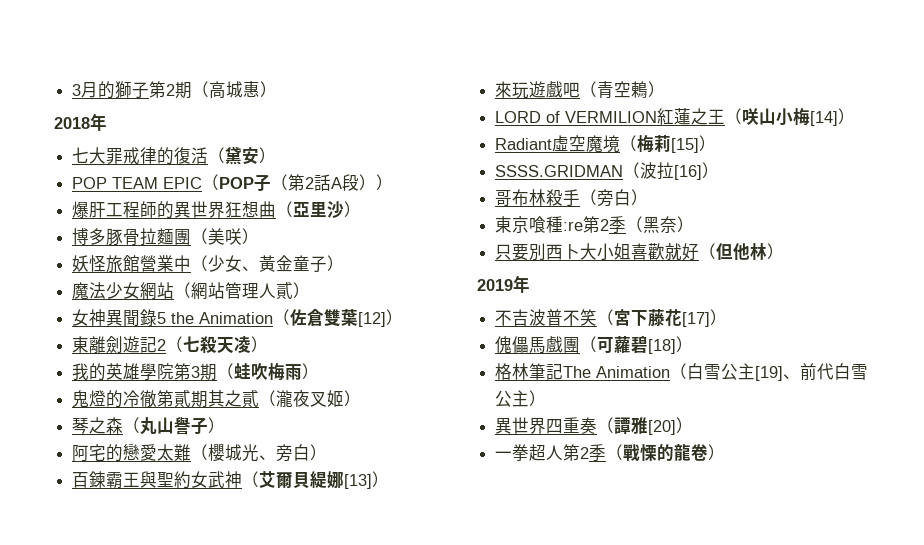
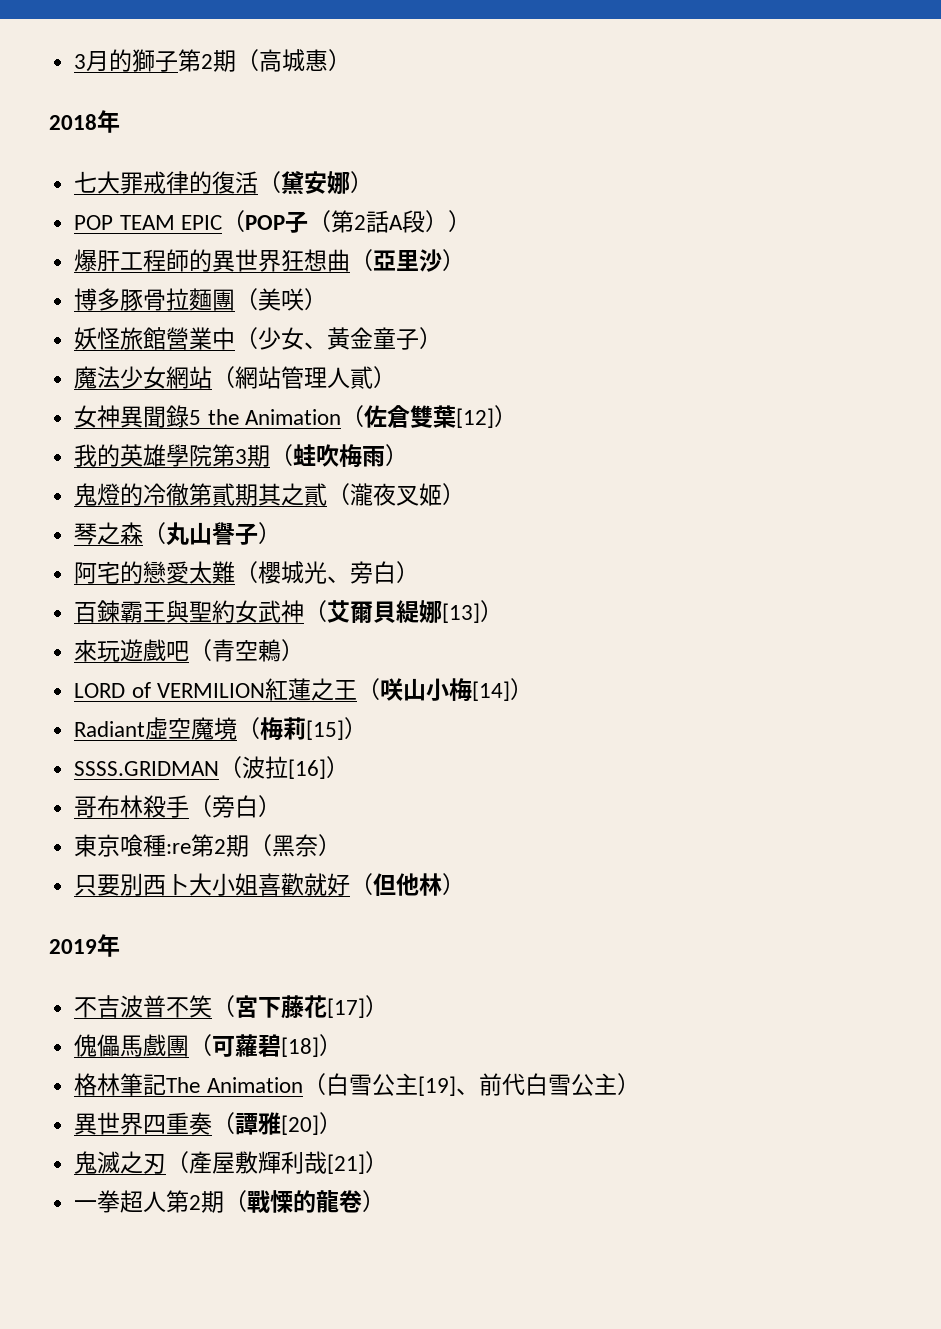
- 七大罪戒律的復活（黛安）
+ 七大罪戒律的復活（黛安娜）
- 東離劍遊記2（七殺天凌）
- 東京喰種:re第2季（黑奈）
+ 東京喰種:re第2期（黑奈）
+ 鬼滅之刃（產屋敷輝利哉[21]）
- 一拳超人第2季（戰慄的龍卷）
+ 一拳超人第2期（戰慄的龍卷）

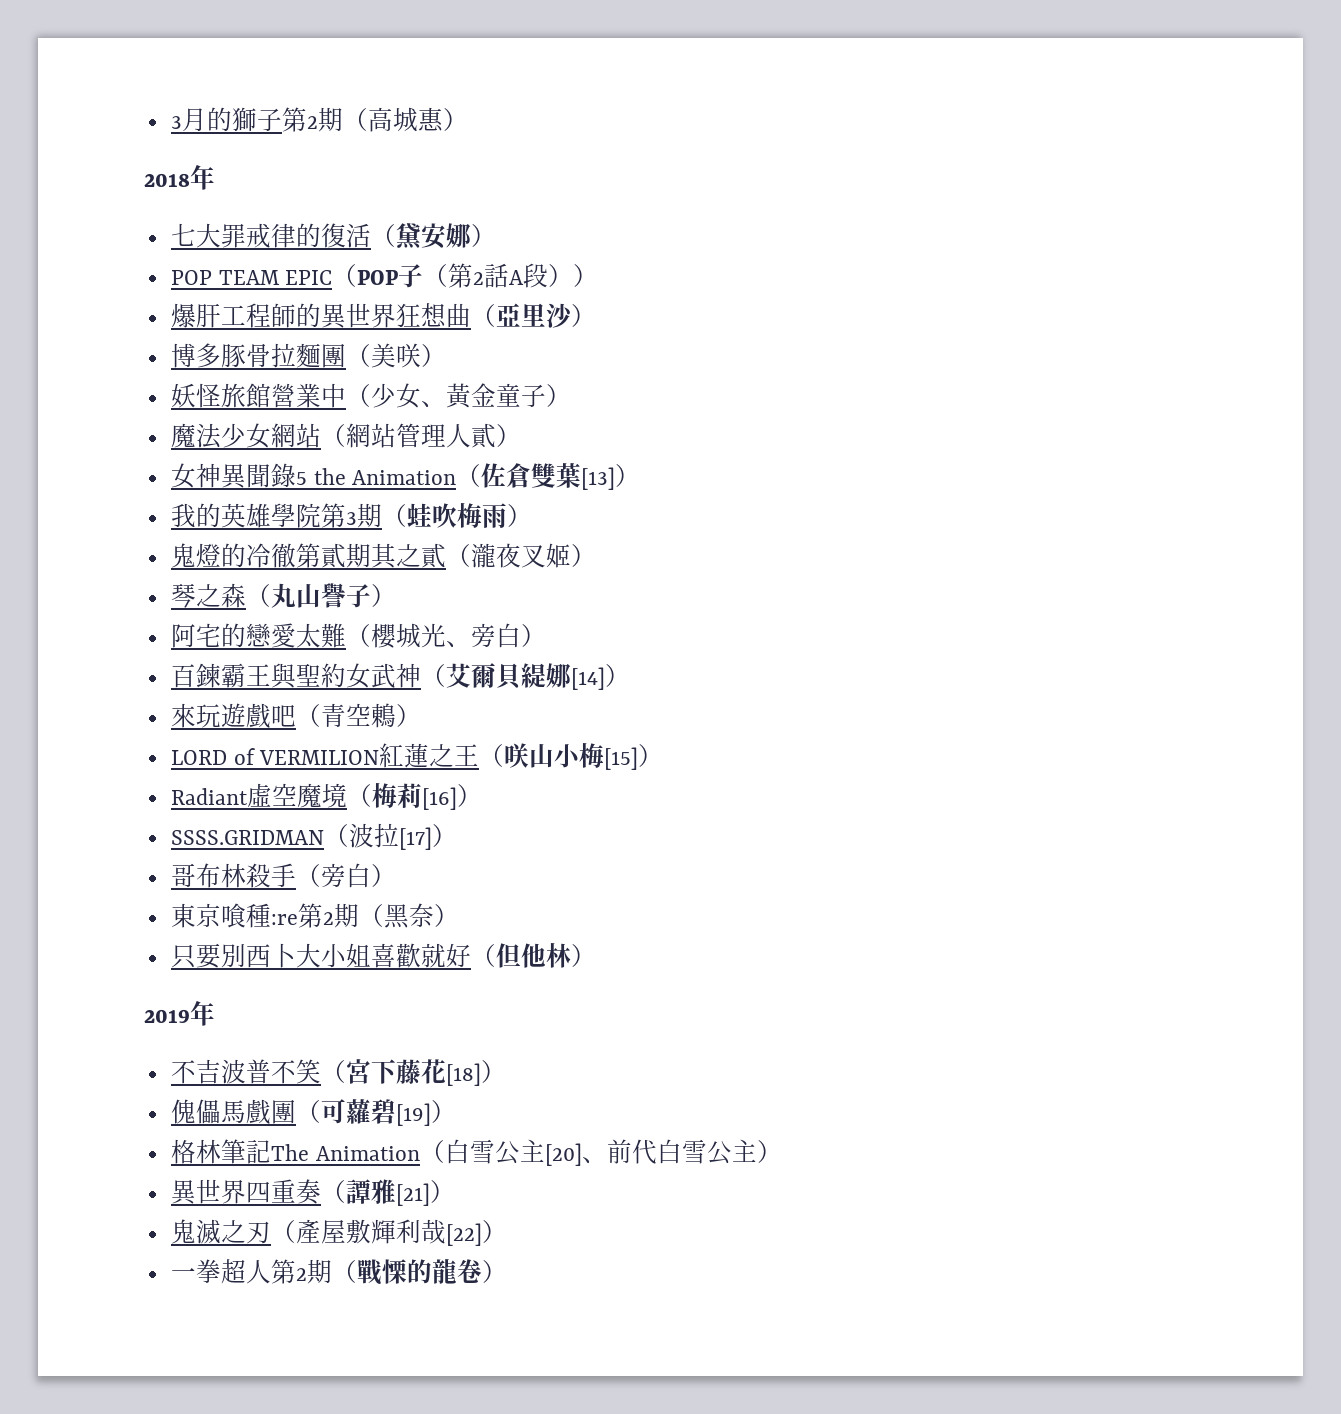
- 女神異聞錄5 the Animation（佐倉雙葉[12]）
+ 女神異聞錄5 the Animation（佐倉雙葉[13]）
- 百鍊霸王與聖約女武神（艾爾貝緹娜[13]）
+ 百鍊霸王與聖約女武神（艾爾貝緹娜[14]）
- LORD of VERMILION紅蓮之王（咲山小梅[14]）
+ LORD of VERMILION紅蓮之王（咲山小梅[15]）
- Radiant虛空魔境（梅莉[15]）
+ Radiant虛空魔境（梅莉[16]）
- SSSS.GRIDMAN（波拉[16]）
+ SSSS.GRIDMAN（波拉[17]）
- 不吉波普不笑（宮下藤花[17]）
+ 不吉波普不笑（宮下藤花[18]）
- 傀儡馬戲團（可蘿碧[18]）
+ 傀儡馬戲團（可蘿碧[19]）
- 格林筆記The Animation（白雪公主[19]、前代白雪公主）
+ 格林筆記The Animation（白雪公主[20]、前代白雪公主）
- 異世界四重奏（譚雅[20]）
+ 異世界四重奏（譚雅[21]）
- 鬼滅之刃（產屋敷輝利哉[21]）
+ 鬼滅之刃（產屋敷輝利哉[22]）

